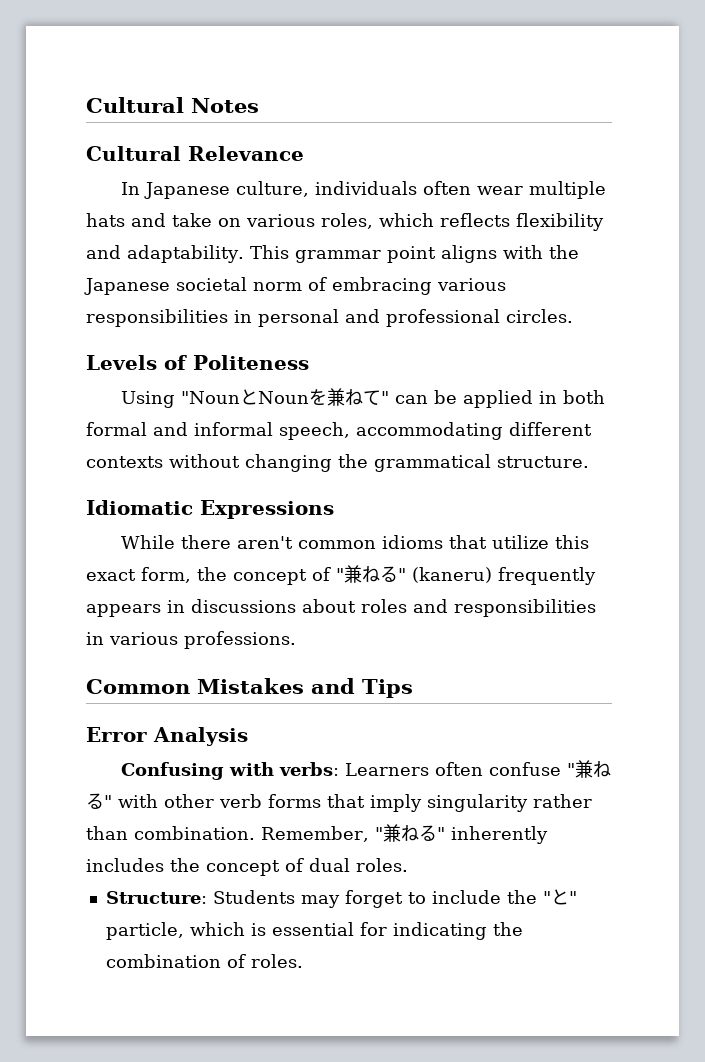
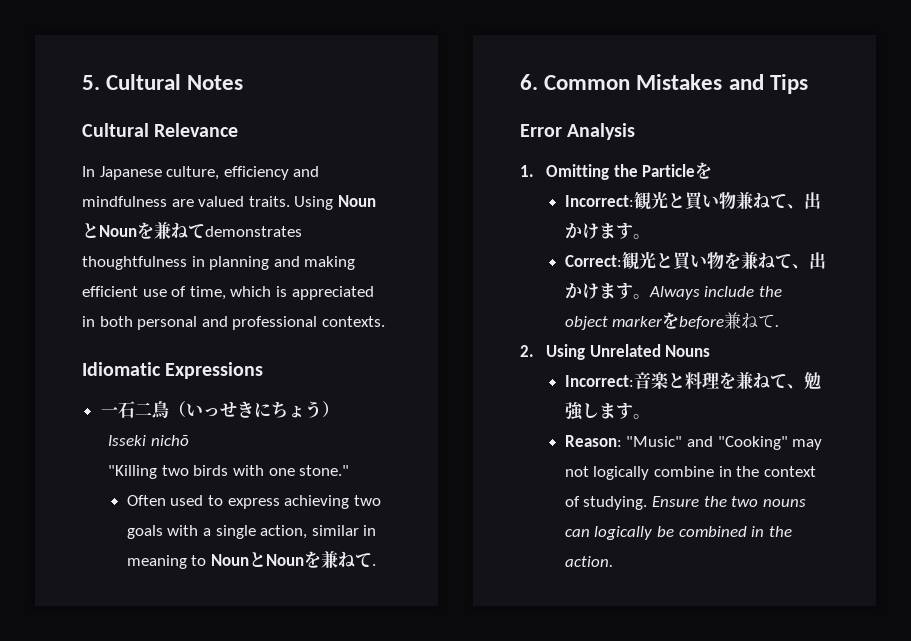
- Cultural Notes
+ 5. Cultural Notes
- In Japanese culture, individuals often wear multiple hats and take on various roles, which reflects flexibility and adaptability. This grammar point aligns with the Japanese societal norm of embracing various responsibilities in personal and professional circles.
- Levels of Politeness
- Using "NounとNounを兼ねて" can be applied in both formal and informal speech, accommodating different contexts without changing the grammatical structure.
+ In Japanese culture, efficiency and mindfulness are valued traits. Using NounとNounを兼ねてdemonstrates thoughtfulness in planning and making efficient use of time, which is appreciated in both personal and professional contexts.
  Idiomatic Expressions
- While there aren't common idioms that utilize this exact form, the concept of "兼ねる" (kaneru) frequently appears in discussions about roles and responsibilities in various professions.
- Common Mistakes and Tips
+ 一石二鳥（いっせきにちょう）
+ Isseki nichō
+ "Killing two birds with one stone."
+ Often used to express achieving two goals with a single action, similar in meaning to NounとNounを兼ねて.
+ 6. Common Mistakes and Tips
- Confusing with verbs: Learners often confuse "兼ねる" with other verb forms that imply singularity rather than combination. Remember, "兼ねる" inherently includes the concept of dual roles.
- Structure: Students may forget to include the "と" particle, which is essential for indicating the combination of roles.
+ 1. Omitting the Particleを
+ Incorrect:観光と買い物兼ねて、出かけます。
+ Correct:観光と買い物を兼ねて、出かけます。Always include the object markerをbefore兼ねて.
+ 2. Using Unrelated Nouns
+ Incorrect:音楽と料理を兼ねて、勉強します。
+ Reason: "Music" and "Cooking" may not logically combine in the context of studying. Ensure the two nouns can logically be combined in the action.

